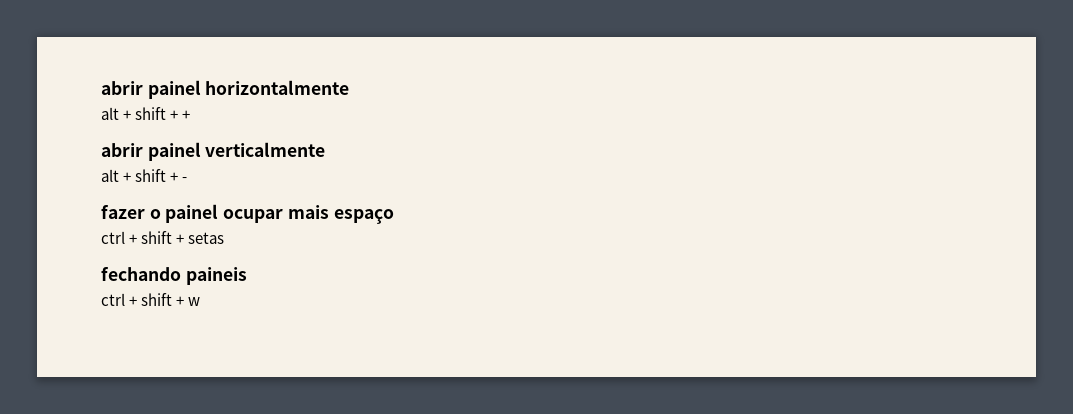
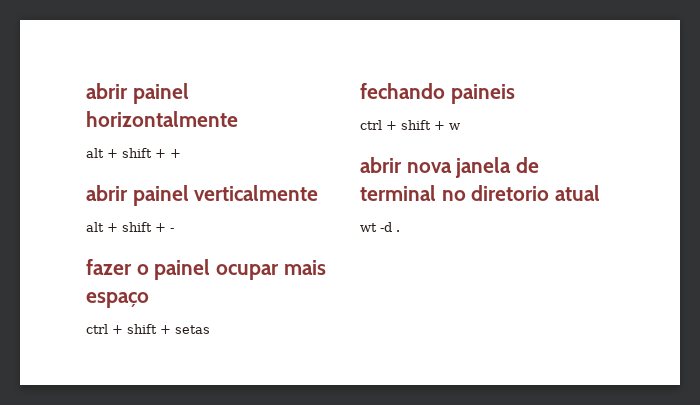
+ abrir nova janela de terminal no diretorio atual
+ wt -d .

